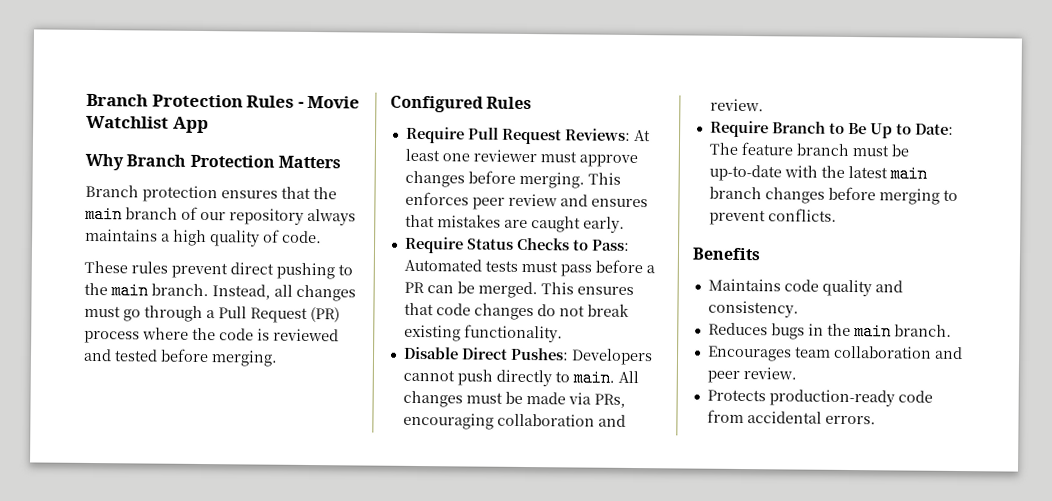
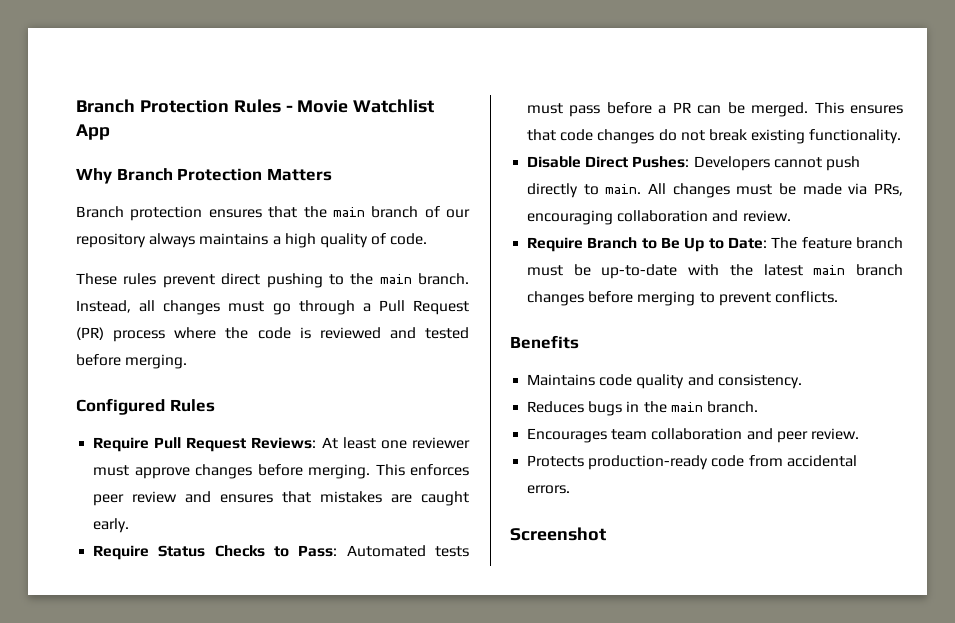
+ Screenshot

